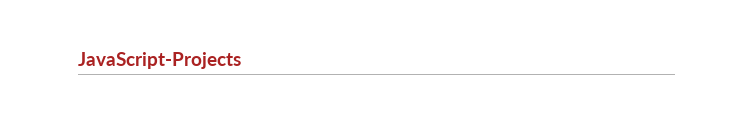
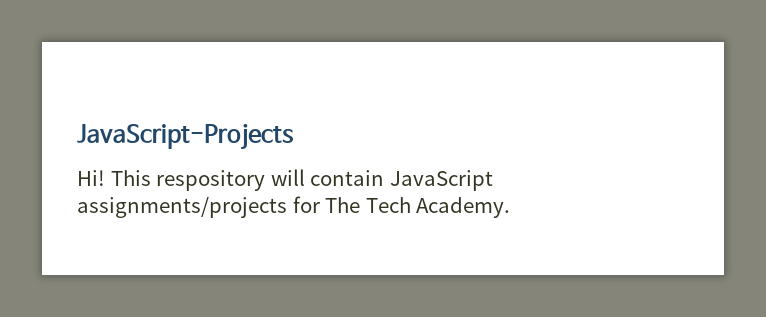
+ Hi! This respository will contain JavaScript assignments/projects for The Tech Academy.

